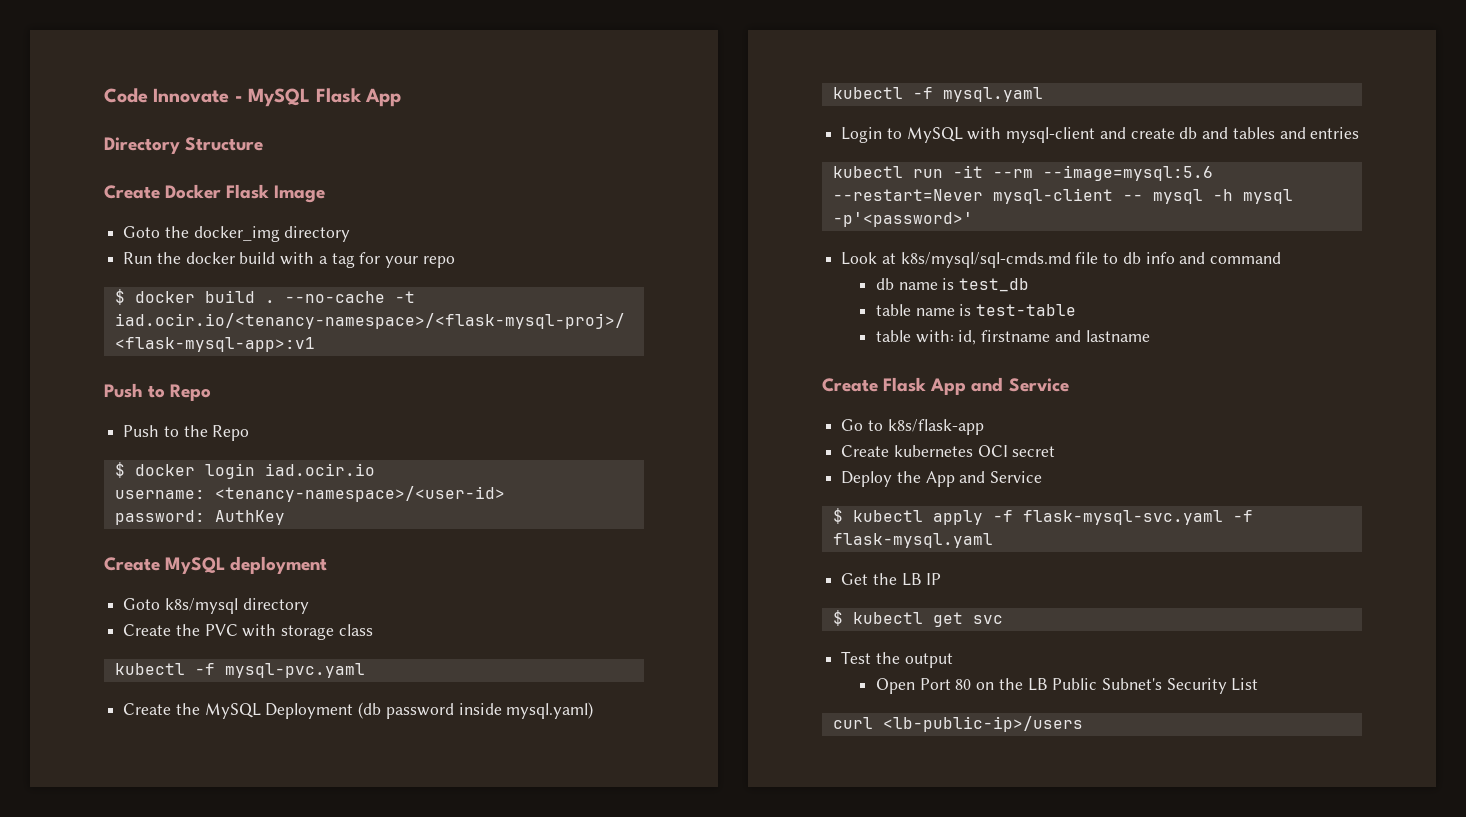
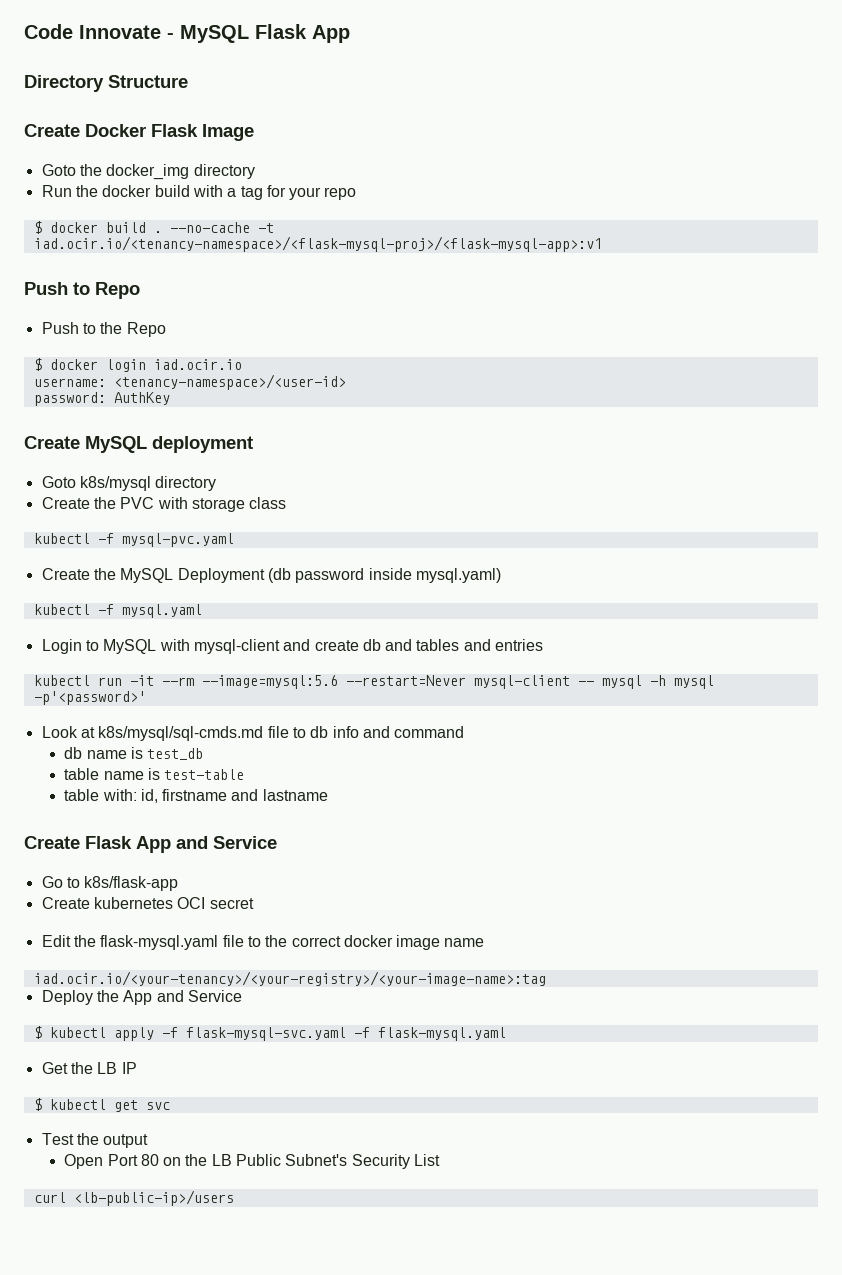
+ Edit the flask-mysql.yaml file to the correct docker image name
+ iad.ocir.io/<your-tenancy>/<your-registry>/<your-image-name>:tag

